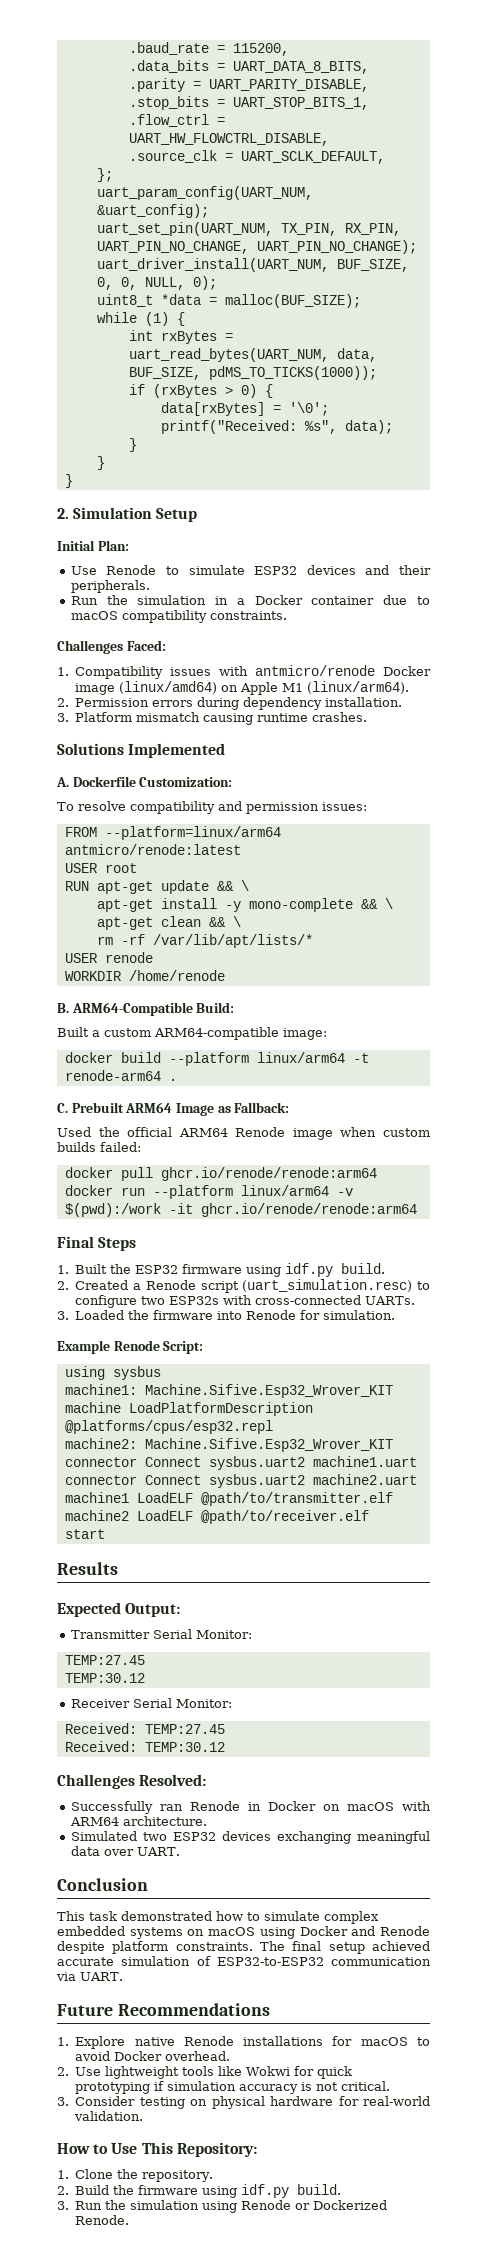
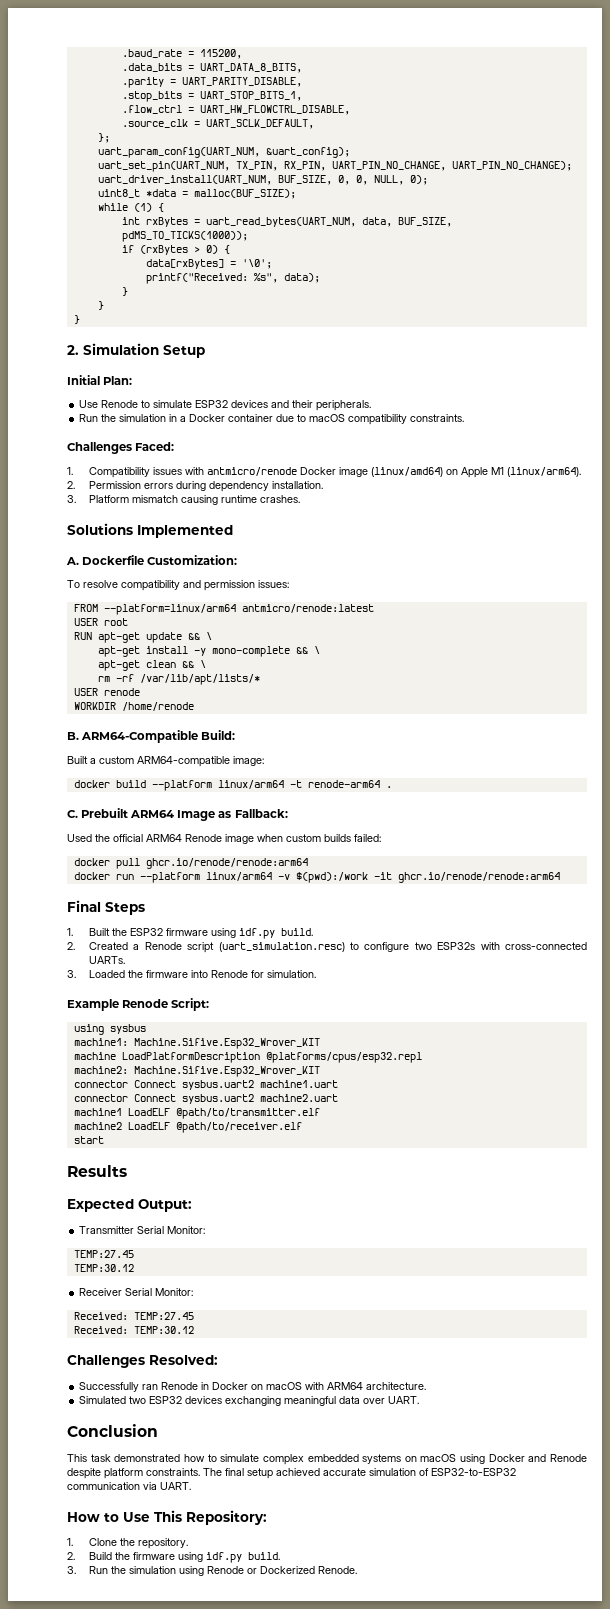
- Future Recommendations
- 1. Explore native Renode installations for macOS to avoid Docker overhead.
- 2. Use lightweight tools like Wokwi for quick prototyping if simulation accuracy is not critical.
- 3. Consider testing on physical hardware for real-world validation.

